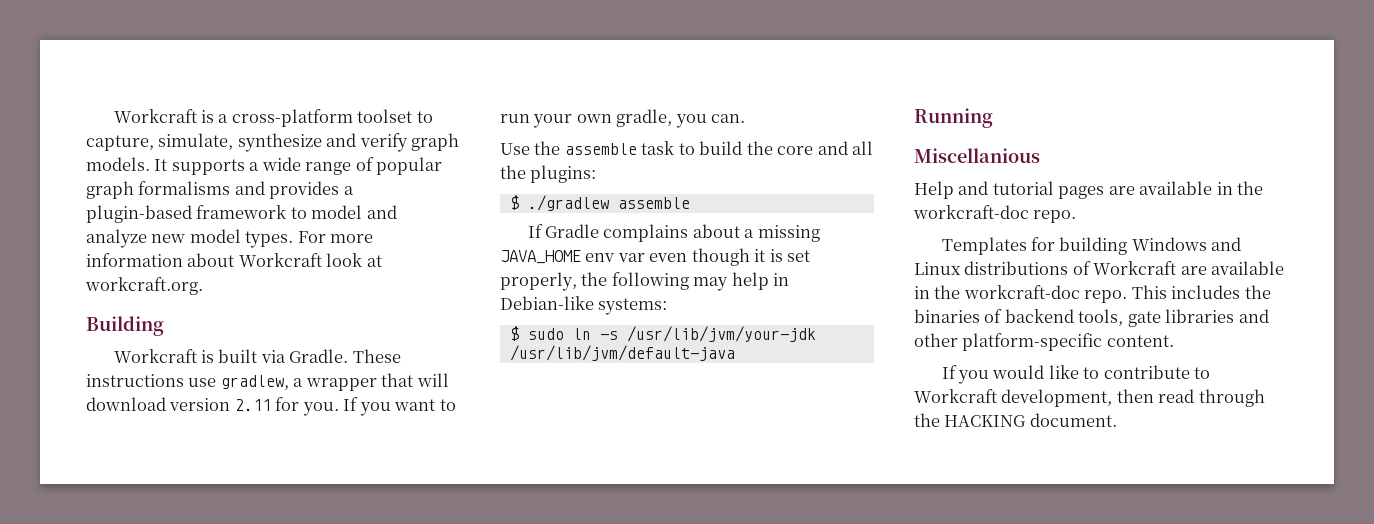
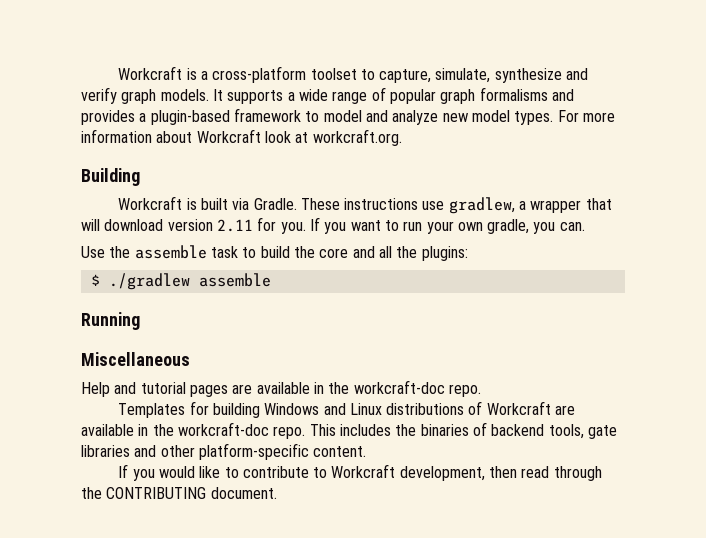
- If Gradle complains about a missing JAVA_HOME env var even though it is set properly, the following may help in Debian-like systems:
- $ sudo ln -s /usr/lib/jvm/your-jdk /usr/lib/jvm/default-java
- Miscellanious
+ Miscellaneous
- If you would like to contribute to Workcraft development, then read through the HACKING document.
+ If you would like to contribute to Workcraft development, then read through the CONTRIBUTING document.

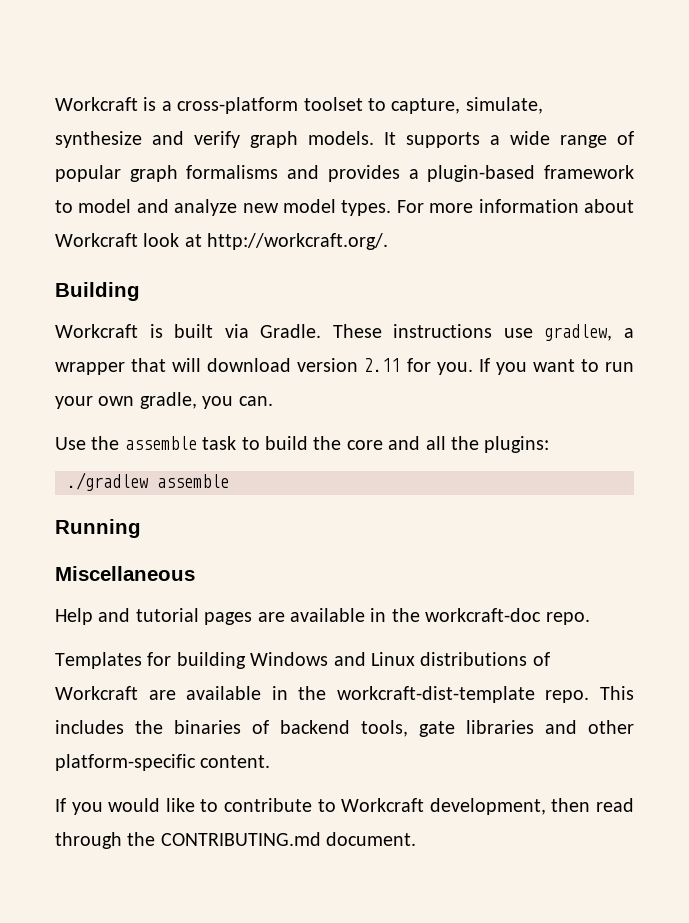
- For more information about Workcraft look at workcraft.org.
+ For more information about Workcraft look at http://workcraft.org/.
- $ ./gradlew assemble
+ ./gradlew assemble
- Templates for building Windows and Linux distributions of Workcraft are available in the workcraft-doc repo.
+ Templates for building Windows and Linux distributions of Workcraft are available in the workcraft-dist-template repo.
- If you would like to contribute to Workcraft development, then read through the CONTRIBUTING document.
+ If you would like to contribute to Workcraft development, then read through the CONTRIBUTING.md document.

